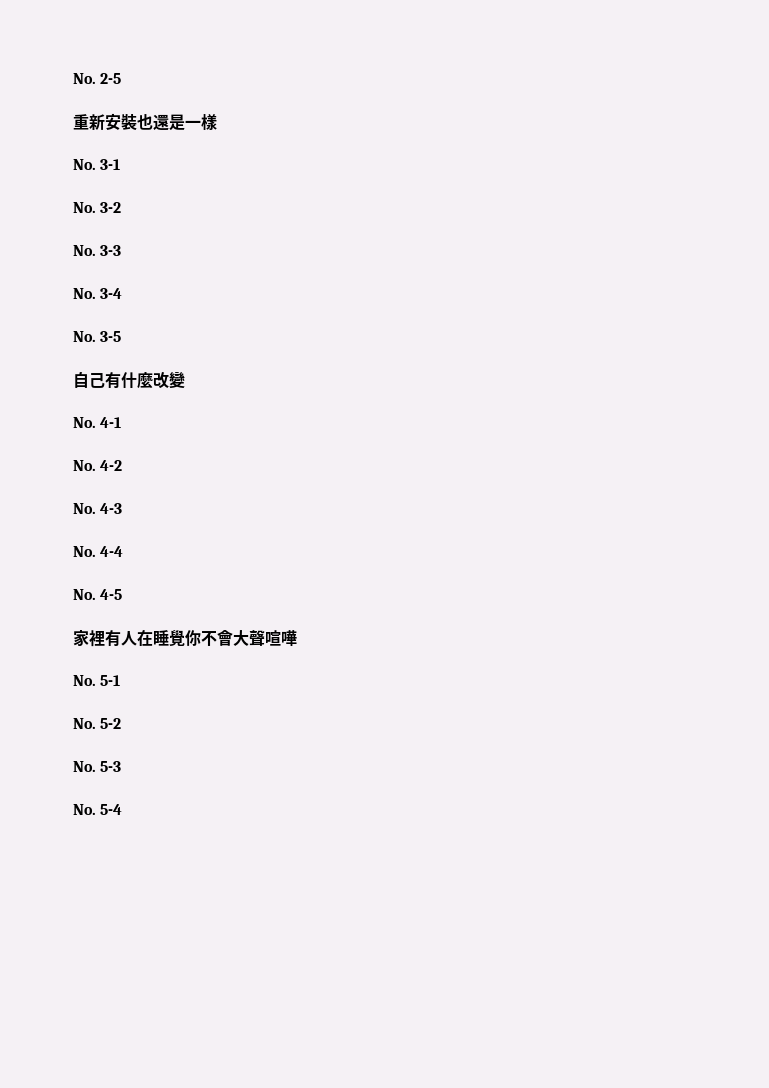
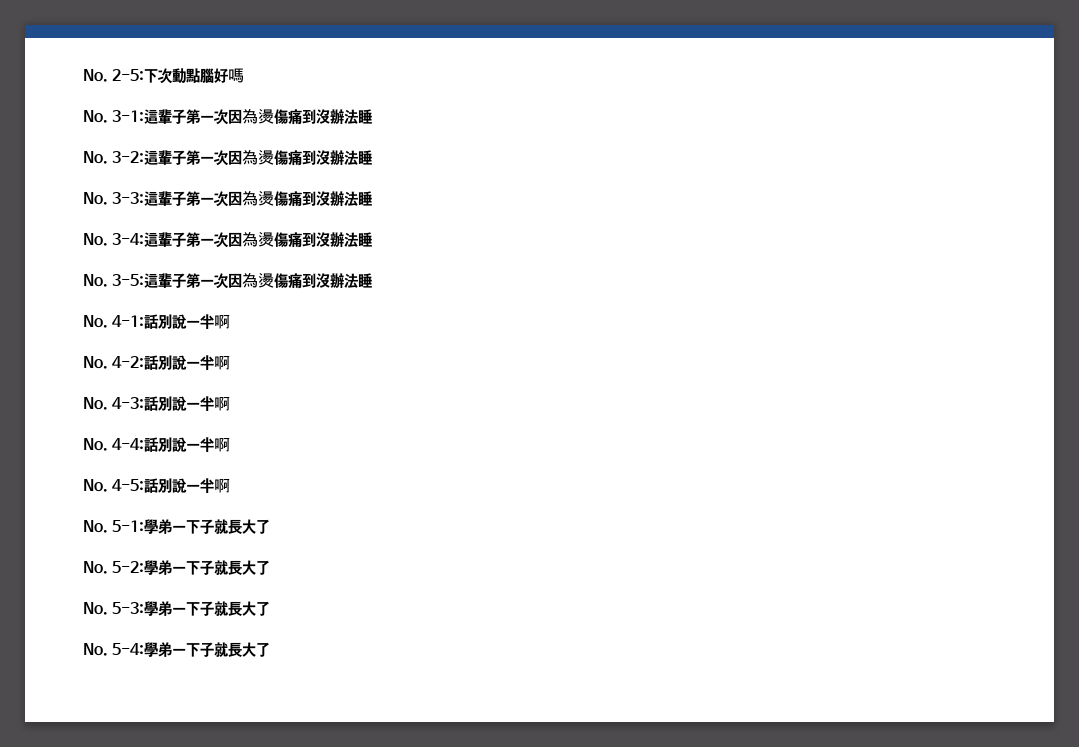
- No. 2-5
- 重新安裝也還是一樣
- No. 3-1
- No. 3-2
- No. 3-3
- No. 3-4
- No. 3-5
- 自己有什麼改變
- No. 4-1
- No. 4-2
- No. 4-3
- No. 4-4
- No. 4-5
- 家裡有人在睡覺你不會大聲喧嘩
- No. 5-1
- No. 5-2
- No. 5-3
- No. 5-4
+ No. 2-5:下次動點腦好嗎
+ No. 3-1:這輩子第一次因為燙傷痛到沒辦法睡
+ No. 3-2:這輩子第一次因為燙傷痛到沒辦法睡
+ No. 3-3:這輩子第一次因為燙傷痛到沒辦法睡
+ No. 3-4:這輩子第一次因為燙傷痛到沒辦法睡
+ No. 3-5:這輩子第一次因為燙傷痛到沒辦法睡
+ No. 4-1:話別說一半啊
+ No. 4-2:話別說一半啊
+ No. 4-3:話別說一半啊
+ No. 4-4:話別說一半啊
+ No. 4-5:話別說一半啊
+ No. 5-1:學弟一下子就長大了
+ No. 5-2:學弟一下子就長大了
+ No. 5-3:學弟一下子就長大了
+ No. 5-4:學弟一下子就長大了

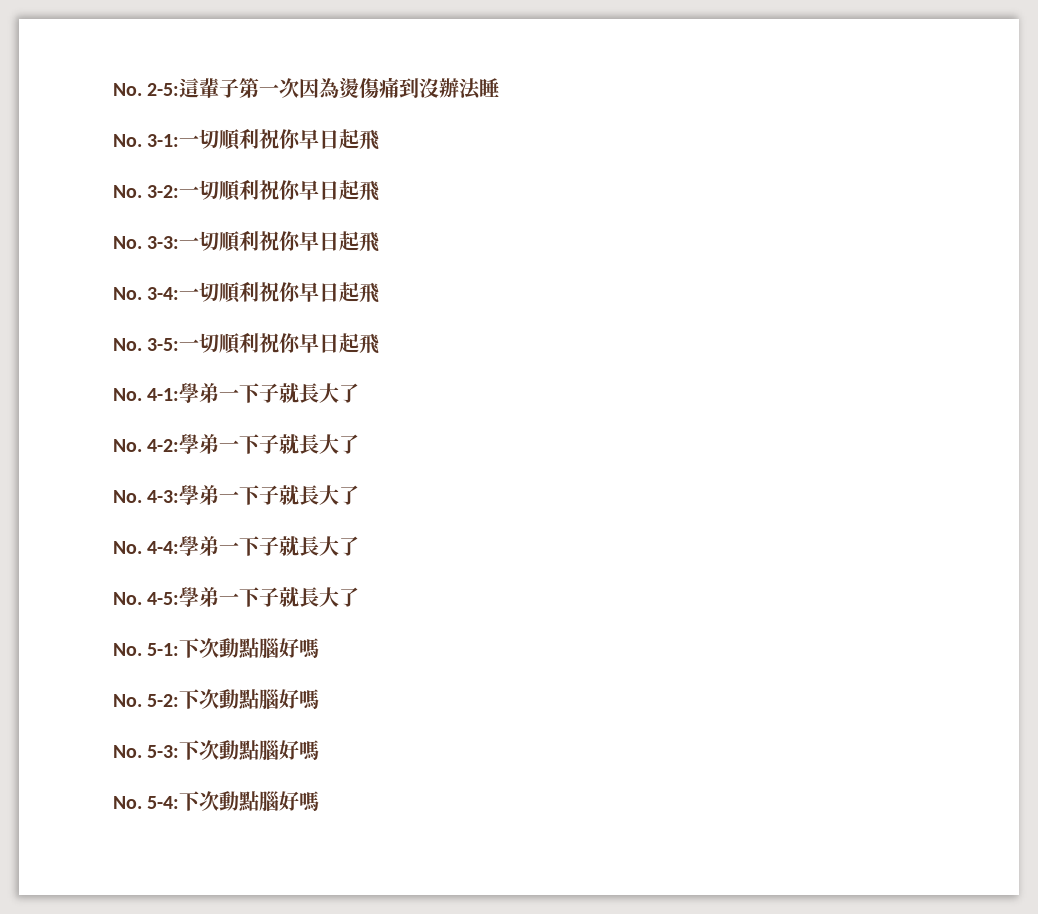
- No. 2-5:下次動點腦好嗎
- No. 3-1:這輩子第一次因為燙傷痛到沒辦法睡
- No. 3-2:這輩子第一次因為燙傷痛到沒辦法睡
- No. 3-3:這輩子第一次因為燙傷痛到沒辦法睡
- No. 3-4:這輩子第一次因為燙傷痛到沒辦法睡
- No. 3-5:這輩子第一次因為燙傷痛到沒辦法睡
- No. 4-1:話別說一半啊
- No. 4-2:話別說一半啊
- No. 4-3:話別說一半啊
- No. 4-4:話別說一半啊
- No. 4-5:話別說一半啊
- No. 5-1:學弟一下子就長大了
- No. 5-2:學弟一下子就長大了
- No. 5-3:學弟一下子就長大了
- No. 5-4:學弟一下子就長大了
+ No. 2-5:這輩子第一次因為燙傷痛到沒辦法睡
+ No. 3-1:一切順利祝你早日起飛
+ No. 3-2:一切順利祝你早日起飛
+ No. 3-3:一切順利祝你早日起飛
+ No. 3-4:一切順利祝你早日起飛
+ No. 3-5:一切順利祝你早日起飛
+ No. 4-1:學弟一下子就長大了
+ No. 4-2:學弟一下子就長大了
+ No. 4-3:學弟一下子就長大了
+ No. 4-4:學弟一下子就長大了
+ No. 4-5:學弟一下子就長大了
+ No. 5-1:下次動點腦好嗎
+ No. 5-2:下次動點腦好嗎
+ No. 5-3:下次動點腦好嗎
+ No. 5-4:下次動點腦好嗎

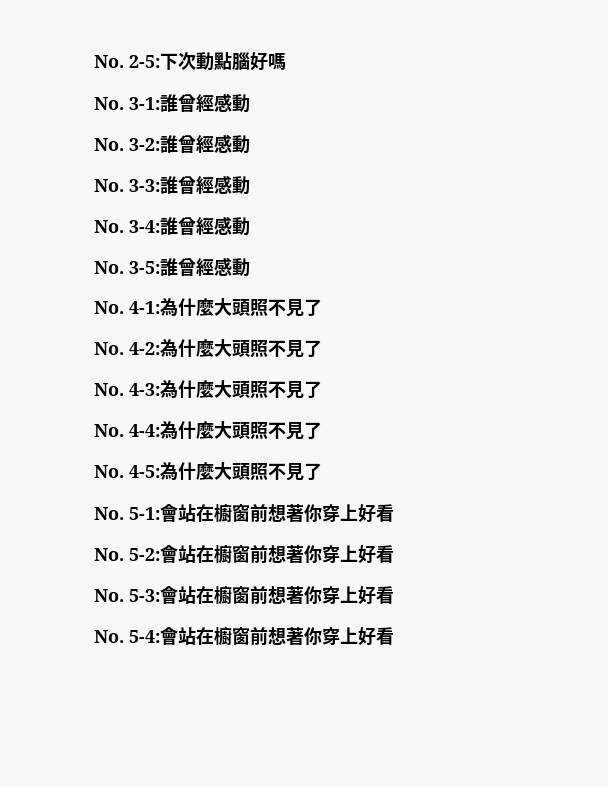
- No. 2-5:這輩子第一次因為燙傷痛到沒辦法睡
- No. 3-1:一切順利祝你早日起飛
- No. 3-2:一切順利祝你早日起飛
- No. 3-3:一切順利祝你早日起飛
- No. 3-4:一切順利祝你早日起飛
- No. 3-5:一切順利祝你早日起飛
- No. 4-1:學弟一下子就長大了
- No. 4-2:學弟一下子就長大了
- No. 4-3:學弟一下子就長大了
- No. 4-4:學弟一下子就長大了
- No. 4-5:學弟一下子就長大了
- No. 5-1:下次動點腦好嗎
- No. 5-2:下次動點腦好嗎
- No. 5-3:下次動點腦好嗎
- No. 5-4:下次動點腦好嗎
+ No. 2-5:下次動點腦好嗎
+ No. 3-1:誰曾經感動
+ No. 3-2:誰曾經感動
+ No. 3-3:誰曾經感動
+ No. 3-4:誰曾經感動
+ No. 3-5:誰曾經感動
+ No. 4-1:為什麼大頭照不見了
+ No. 4-2:為什麼大頭照不見了
+ No. 4-3:為什麼大頭照不見了
+ No. 4-4:為什麼大頭照不見了
+ No. 4-5:為什麼大頭照不見了
+ No. 5-1:會站在櫥窗前想著你穿上好看
+ No. 5-2:會站在櫥窗前想著你穿上好看
+ No. 5-3:會站在櫥窗前想著你穿上好看
+ No. 5-4:會站在櫥窗前想著你穿上好看

